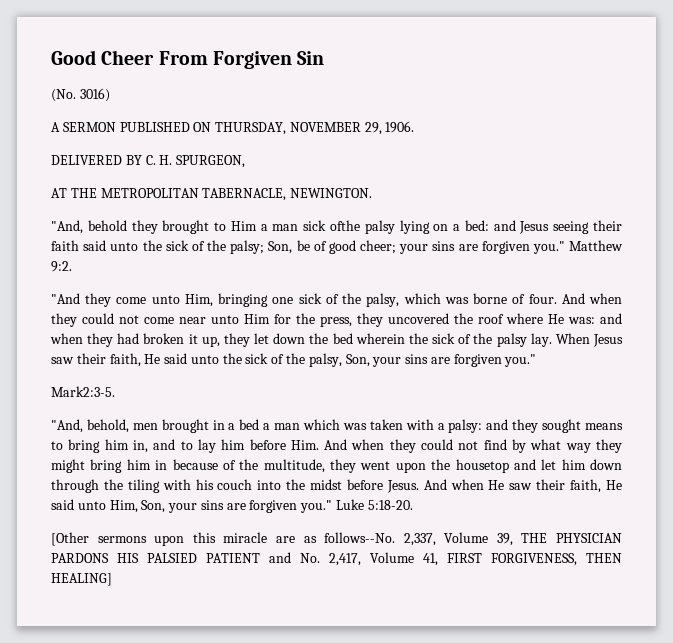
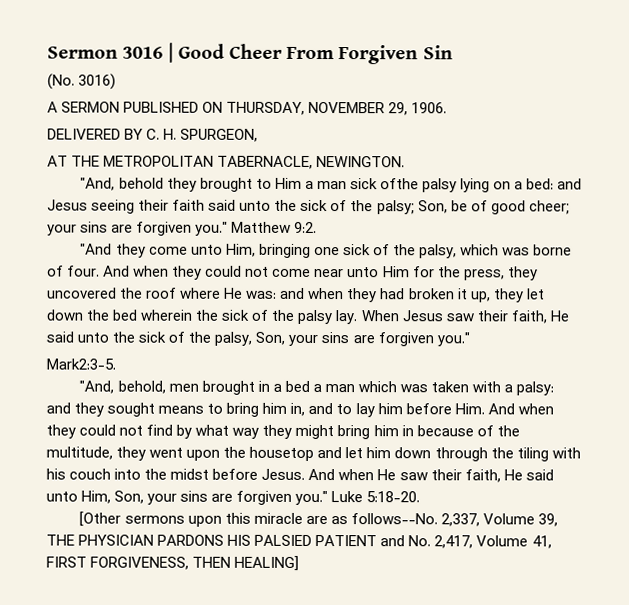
- Good Cheer From Forgiven Sin
+ Sermon 3016 | Good Cheer From Forgiven Sin

